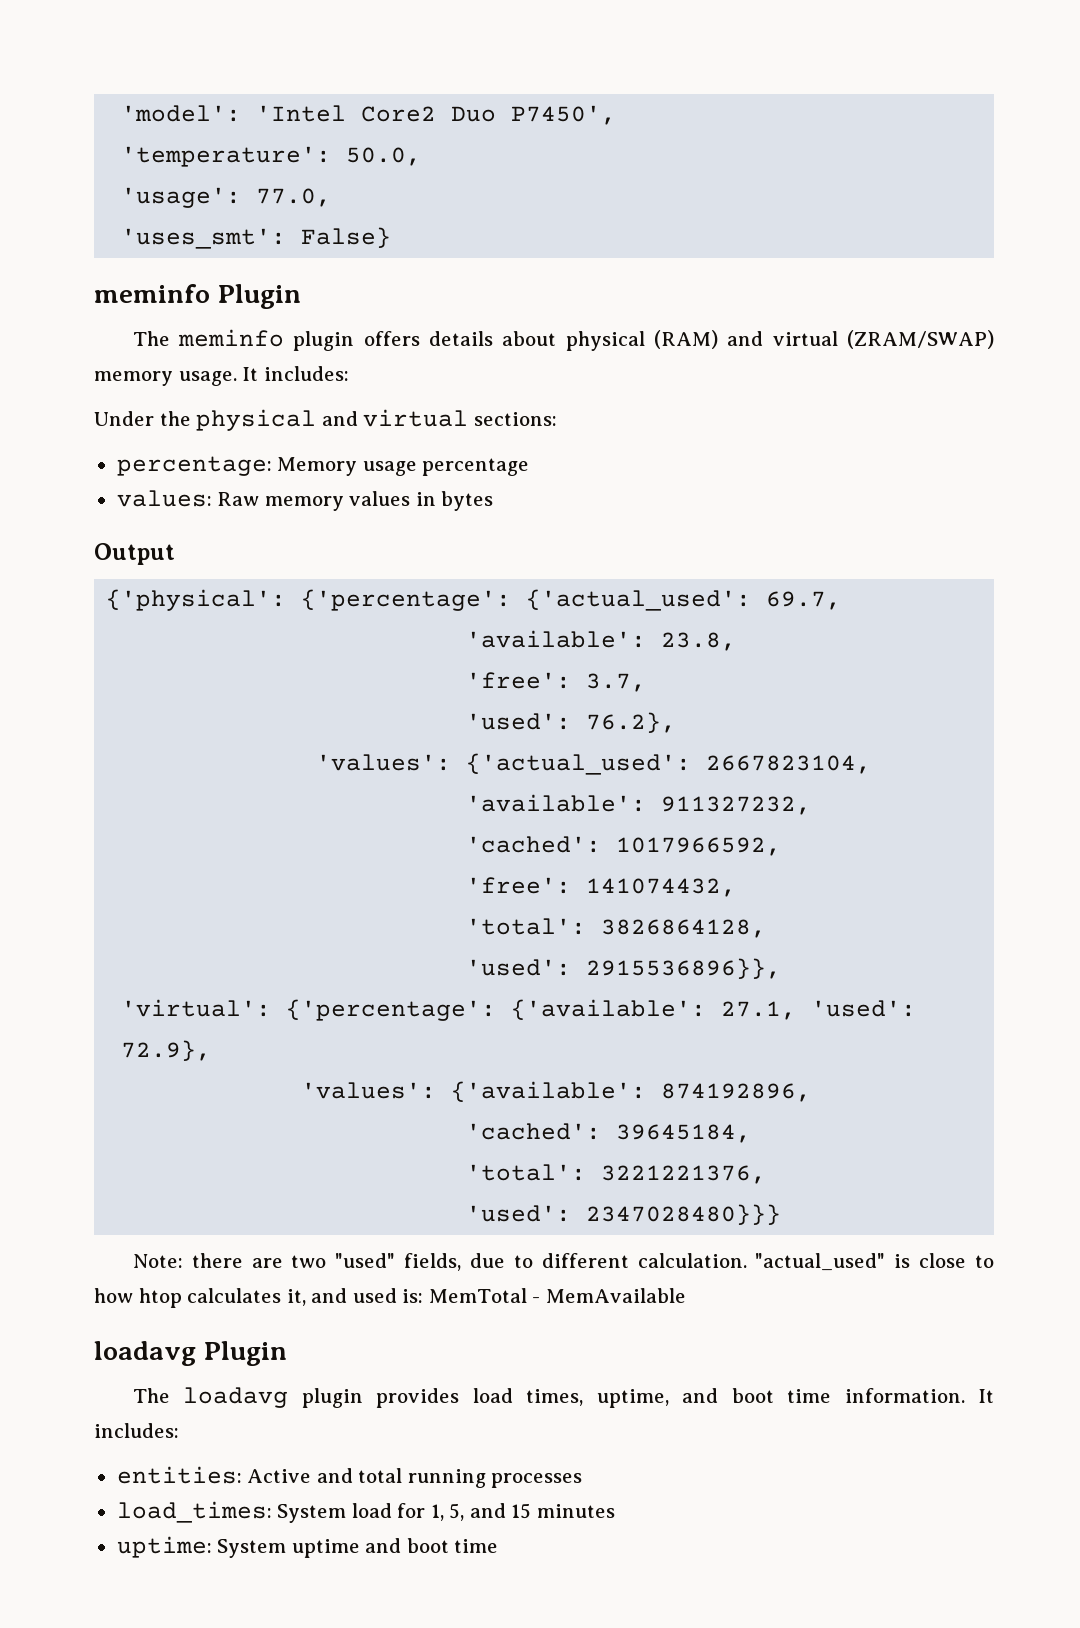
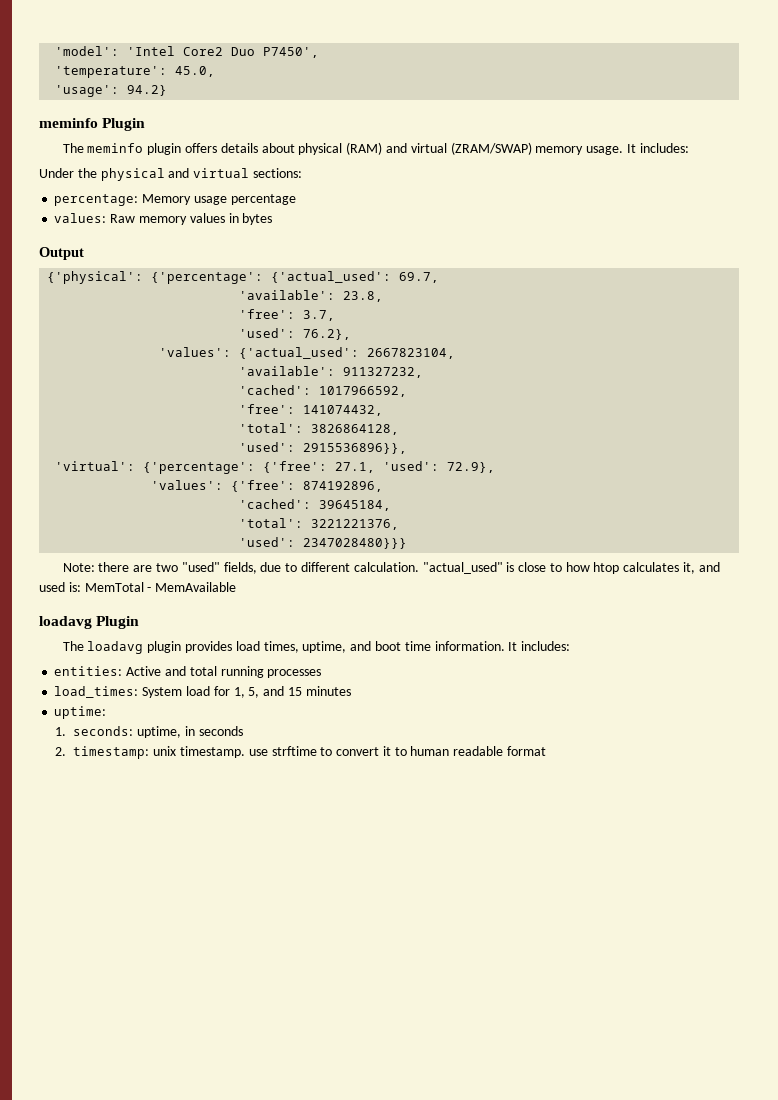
- 'temperature': 50.0,
+ 'temperature': 45.0,
- 'usage': 77.0,
- 'uses_smt': False}
+ 'usage': 94.2}
- 'virtual': {'percentage': {'available': 27.1, 'used': 72.9},
+ 'virtual': {'percentage': {'free': 27.1, 'used': 72.9},
- 'values': {'available': 874192896,
+ 'values': {'free': 874192896,
- uptime: System uptime and boot time
+ uptime:
+ 1. seconds: uptime, in seconds
+ 2. timestamp: unix timestamp. use strftime to convert it to human readable format

